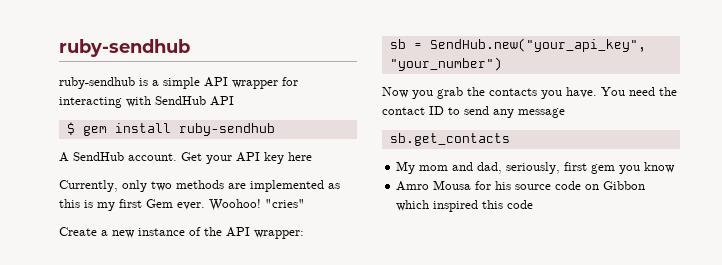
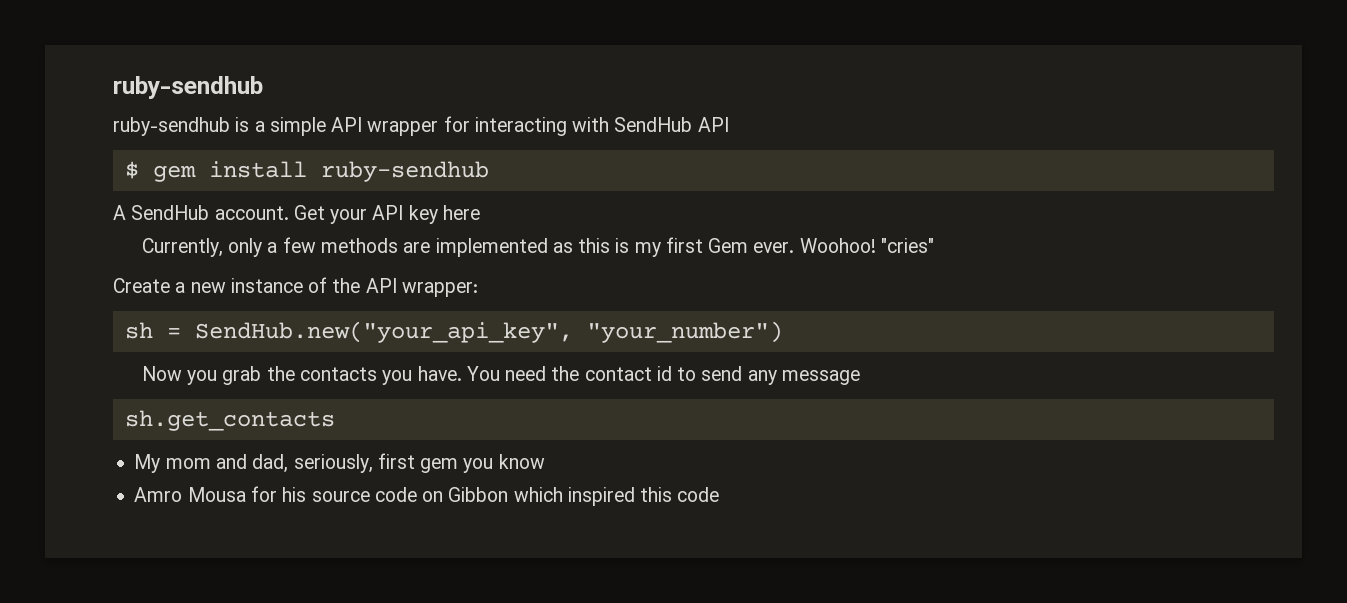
- Currently, only two methods are implemented as this is my first Gem ever.
+ Currently, only a few methods are implemented as this is my first Gem ever.
- sb = SendHub.new("your_api_key", "your_number")
+ sh = SendHub.new("your_api_key", "your_number")
- You need the contact ID to send any message
+ You need the contact id to send any message
- sb.get_contacts
+ sh.get_contacts

